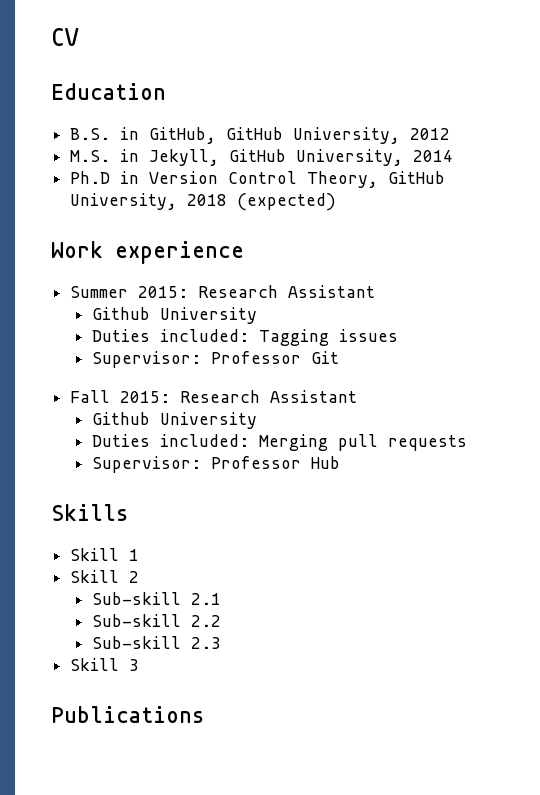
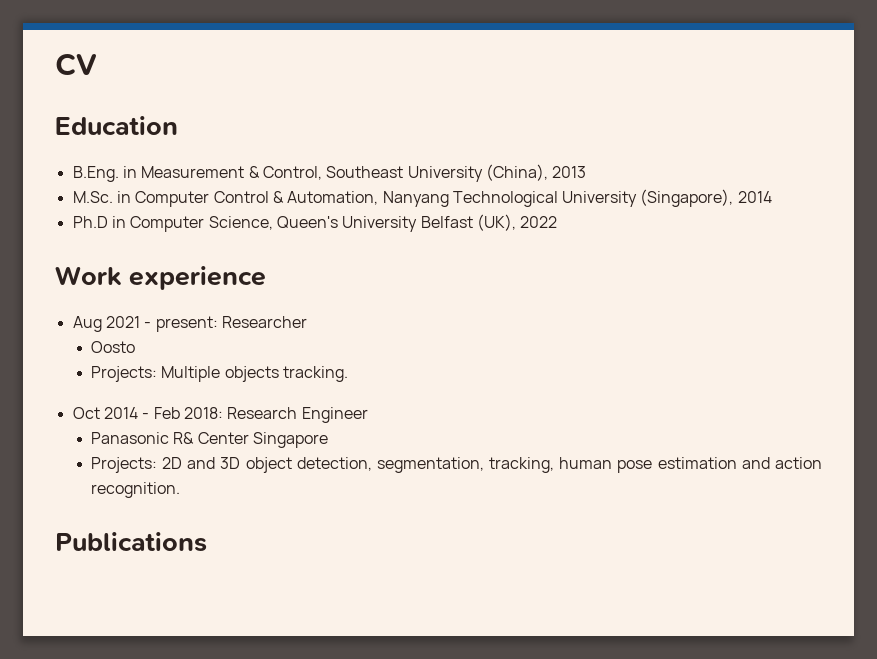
- B.S. in GitHub, GitHub University, 2012
- M.S. in Jekyll, GitHub University, 2014
- Ph.D in Version Control Theory, GitHub University, 2018 (expected)
+ B.Eng. in Measurement & Control, Southeast University (China), 2013
+ M.Sc. in Computer Control & Automation, Nanyang Technological University (Singapore), 2014
+ Ph.D in Computer Science, Queen's University Belfast (UK), 2022
  Work experience
- Summer 2015: Research Assistant
- Github University
- Duties included: Tagging issues
- Supervisor: Professor Git
- Fall 2015: Research Assistant
- Github University
- Duties included: Merging pull requests
- Supervisor: Professor Hub
- Skills
- Skill 1
- Skill 2
- Sub-skill 2.1
- Sub-skill 2.2
- Sub-skill 2.3
- Skill 3
+ Aug 2021 - present: Researcher
+ Oosto
+ Projects: Multiple objects tracking.
+ Oct 2014 - Feb 2018: Research Engineer
+ Panasonic R& Center Singapore
+ Projects: 2D and 3D object detection, segmentation, tracking, human pose estimation and action recognition.

